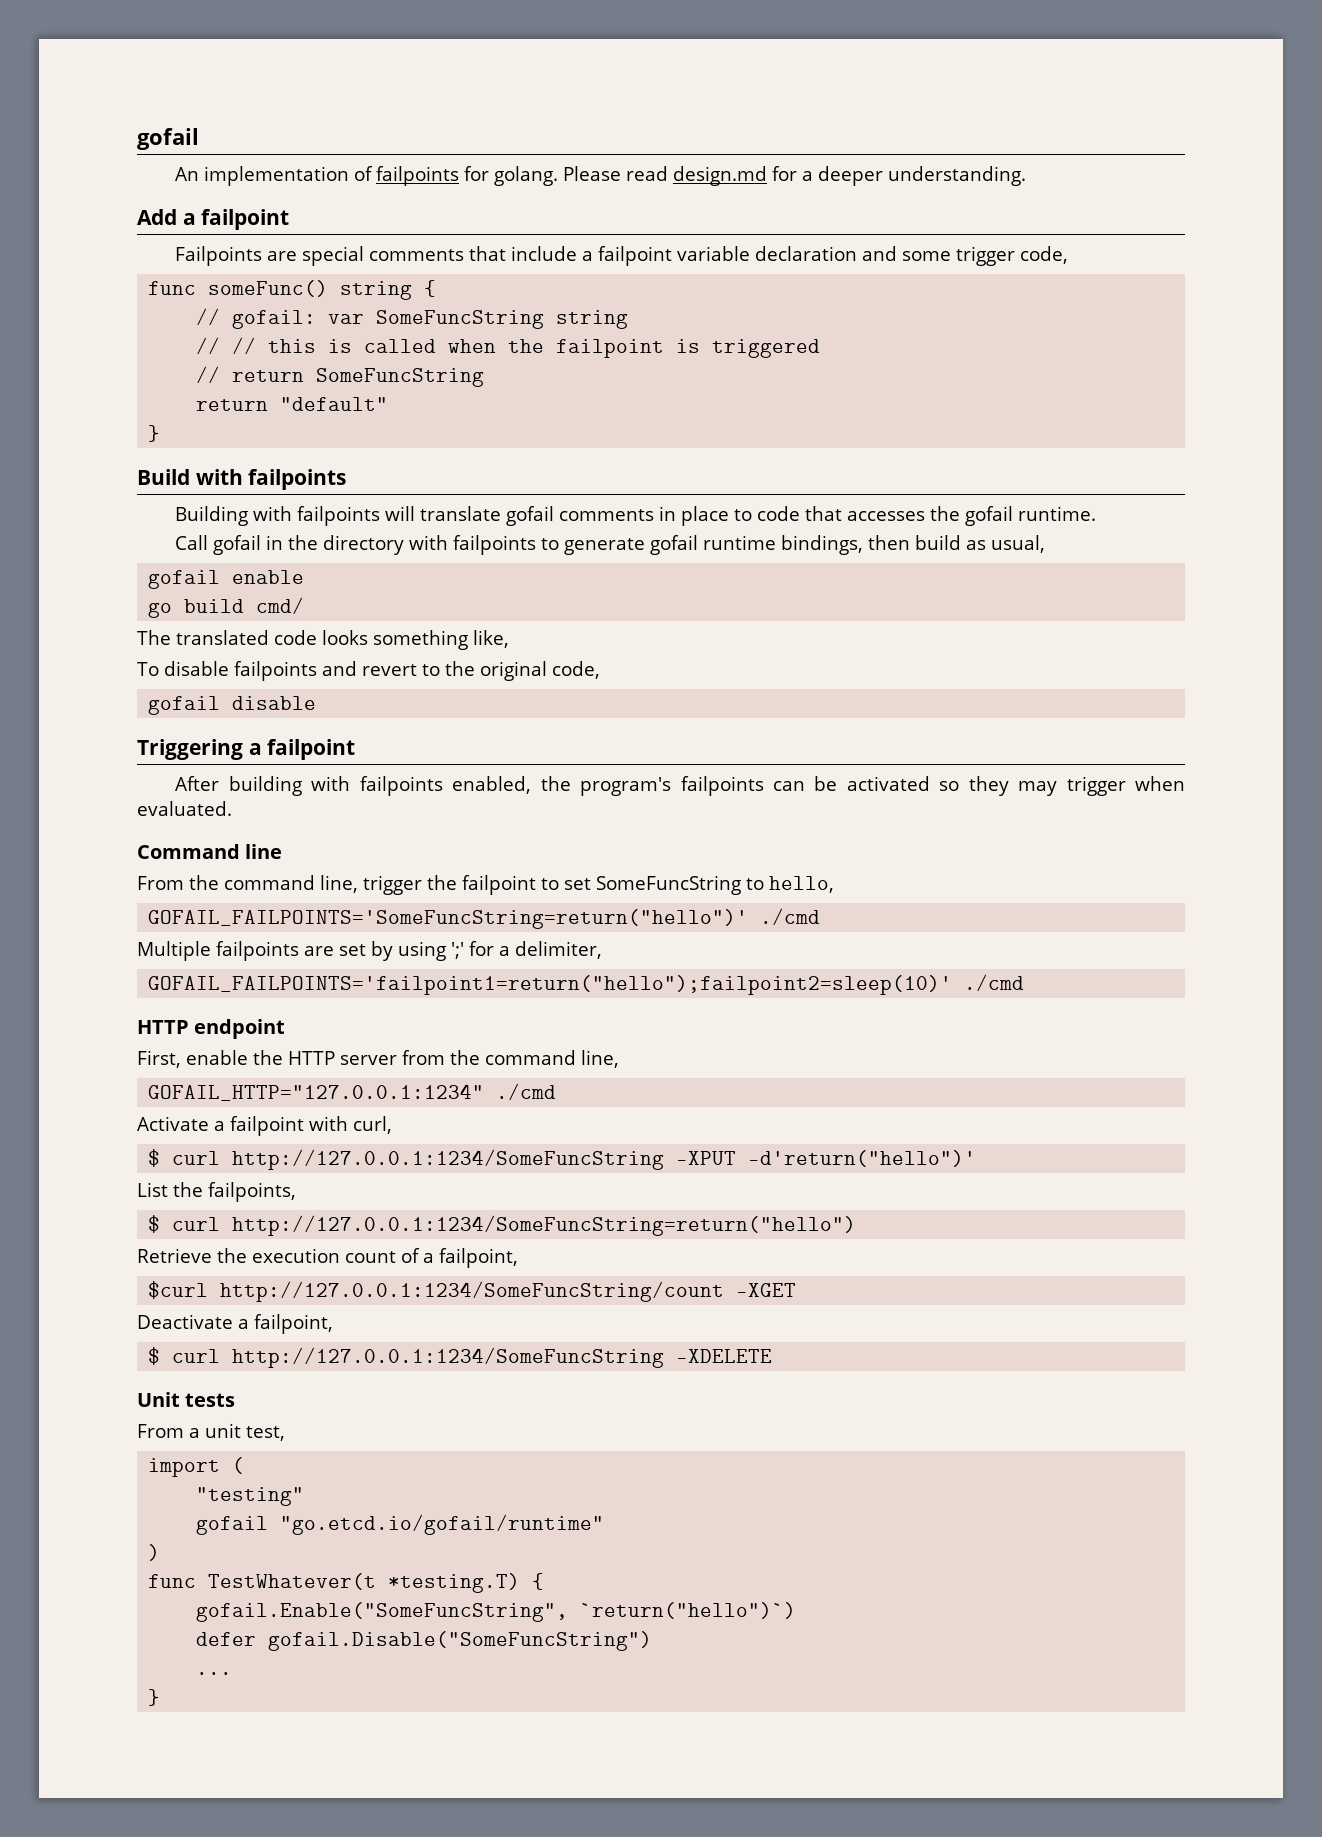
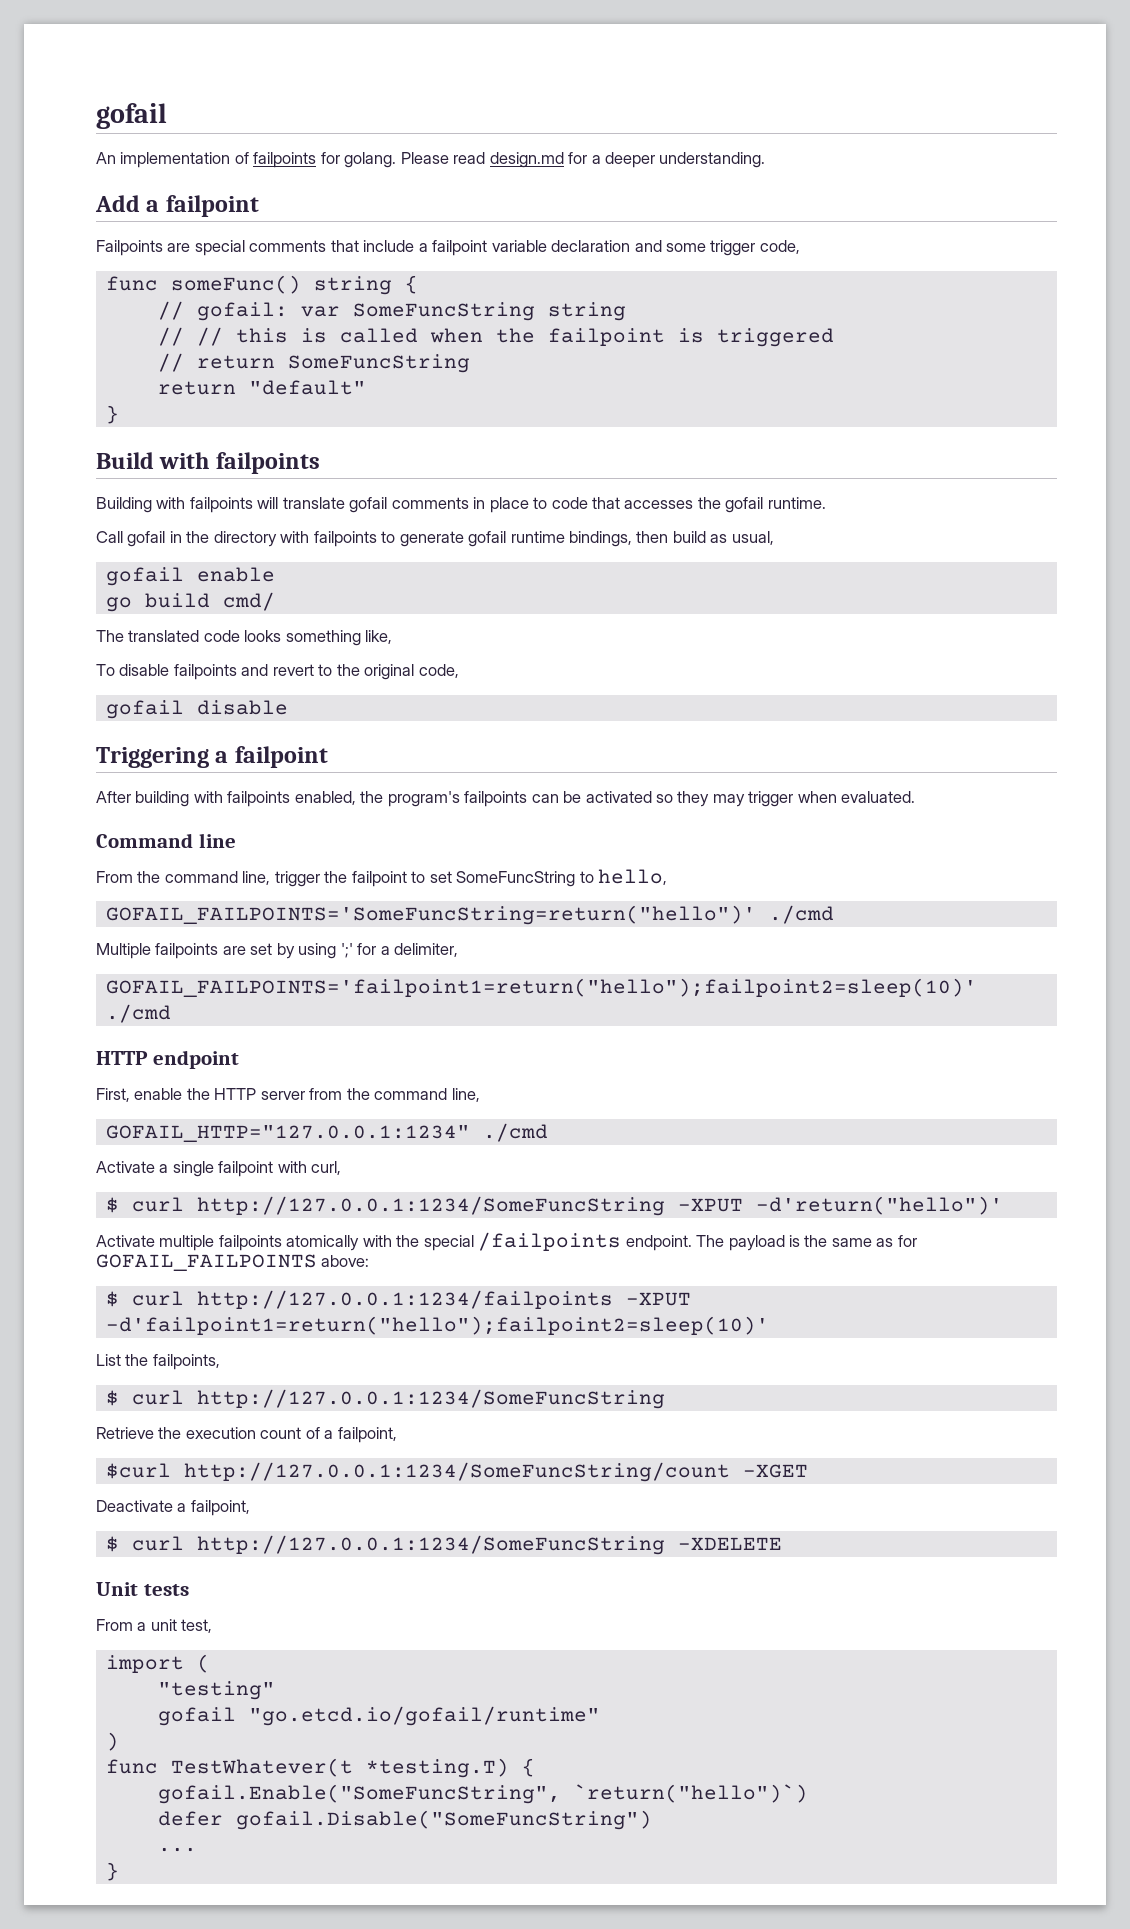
- Activate a failpoint with curl,
+ Activate a single failpoint with curl,
+ Activate multiple failpoints atomically with the special /failpoints endpoint. The payload is the same as for GOFAIL_FAILPOINTS above:
+ $ curl http://127.0.0.1:1234/failpoints -XPUT -d'failpoint1=return("hello");failpoint2=sleep(10)'
  List the failpoints,
- $ curl http://127.0.0.1:1234/SomeFuncString=return("hello")
+ $ curl http://127.0.0.1:1234/SomeFuncString

